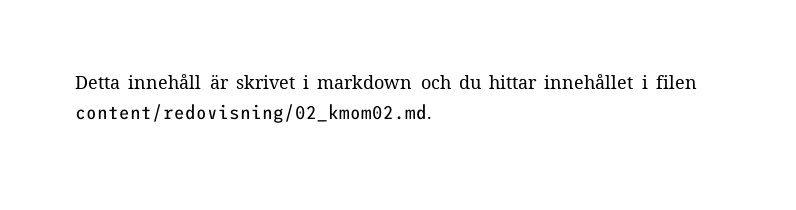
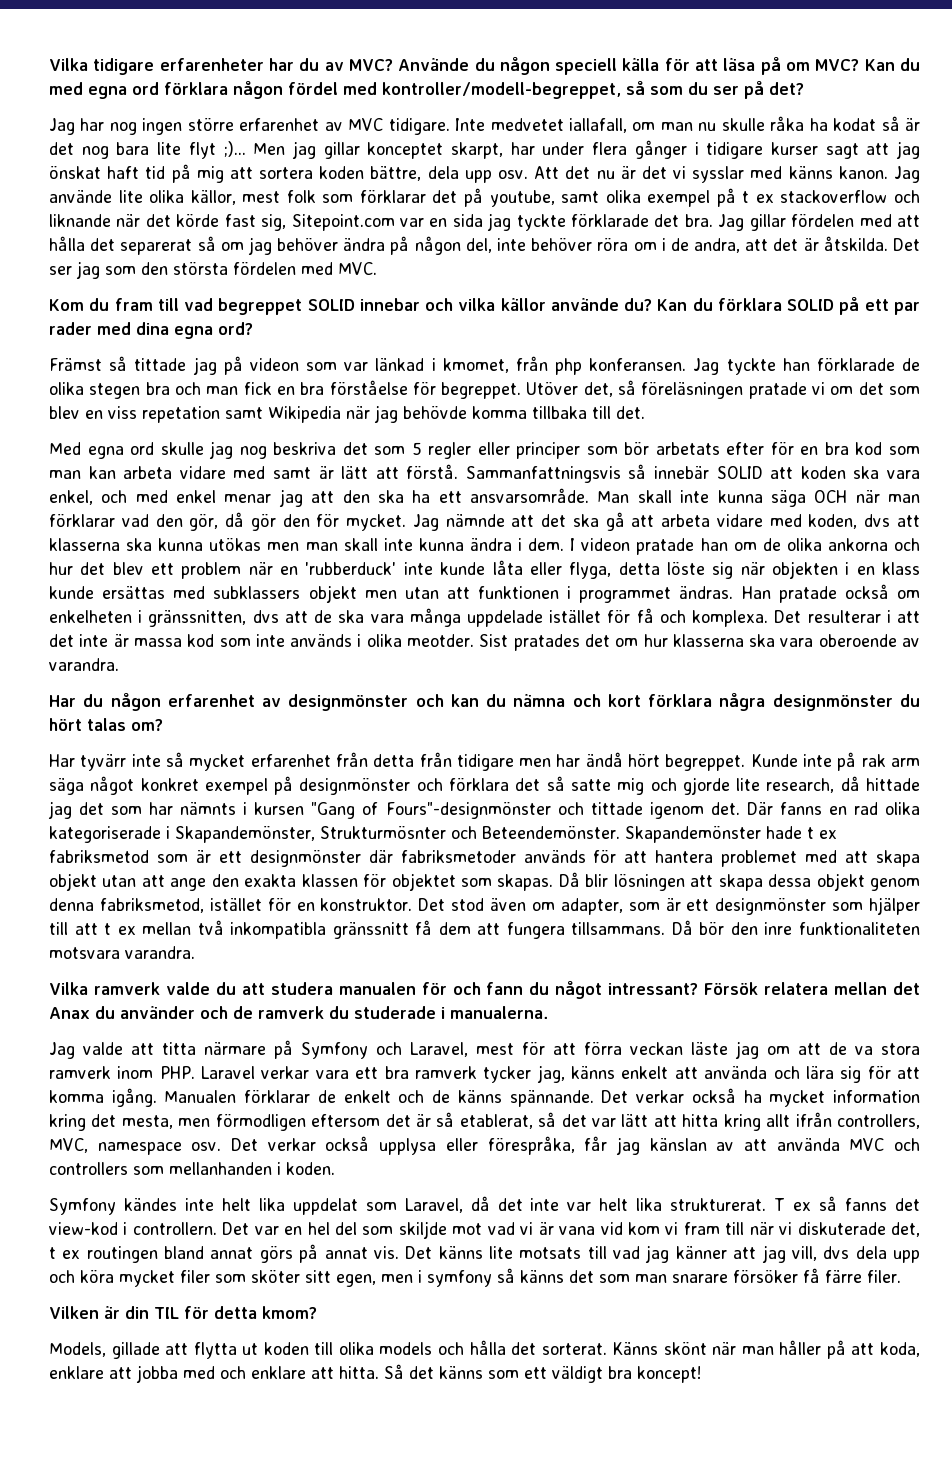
- Detta innehåll är skrivet i markdown och du hittar innehållet i filen content/redovisning/02_kmom02.md.
+ Vilka tidigare erfarenheter har du av MVC? Använde du någon speciell källa för att läsa på om MVC? Kan du med egna ord förklara någon fördel med kontroller/modell-begreppet, så som du ser på det?
+ Jag har nog ingen större erfarenhet av MVC tidigare. Inte medvetet iallafall, om man nu skulle råka ha kodat så är det nog bara lite flyt ;)... Men jag gillar konceptet skarpt, har under flera gånger i tidigare kurser sagt att jag önskat haft tid på mig att sortera koden bättre, dela upp osv. Att det nu är det vi sysslar med känns kanon. Jag använde lite olika källor, mest folk som förklarar det på youtube, samt olika exempel på t ex stackoverflow och liknande när det körde fast sig, Sitepoint.com var en sida jag tyckte förklarade det bra. Jag gillar fördelen med att hålla det separerat så om jag behöver ändra på någon del, inte behöver röra om i de andra, att det är åtskilda. Det ser jag som den största fördelen med MVC.
+ Kom du fram till vad begreppet SOLID innebar och vilka källor använde du? Kan du förklara SOLID på ett par rader med dina egna ord?
+ Främst så tittade jag på videon som var länkad i kmomet, från php konferansen. Jag tyckte han förklarade de olika stegen bra och man fick en bra förståelse för begreppet. Utöver det, så föreläsningen pratade vi om det som blev en viss repetation samt Wikipedia när jag behövde komma tillbaka till det.
+ Med egna ord skulle jag nog beskriva det som 5 regler eller principer som bör arbetats efter för en bra kod som man kan arbeta vidare med samt är lätt att förstå. Sammanfattningsvis så innebär SOLID att koden ska vara enkel, och med enkel menar jag att den ska ha ett ansvarsområde. Man skall inte kunna säga OCH när man förklarar vad den gör, då gör den för mycket. Jag nämnde att det ska gå att arbeta vidare med koden, dvs att klasserna ska kunna utökas men man skall inte kunna ändra i dem. I videon pratade han om de olika ankorna och hur det blev ett problem när en 'rubberduck' inte kunde låta eller flyga, detta löste sig när objekten i en klass kunde ersättas med subklassers objekt men utan att funktionen i programmet ändras. Han pratade också om enkelheten i gränssnitten, dvs att de ska vara många uppdelade istället för få och komplexa. Det resulterar i att det inte är massa kod som inte används i olika meotder. Sist pratades det om hur klasserna ska vara oberoende av varandra.
+ Har du någon erfarenhet av designmönster och kan du nämna och kort förklara några designmönster du hört talas om?
+ Har tyvärr inte så mycket erfarenhet från detta från tidigare men har ändå hört begreppet. Kunde inte på rak arm säga något konkret exempel på designmönster och förklara det så satte mig och gjorde lite research, då hittade jag det som har nämnts i kursen "Gang of Fours"-designmönster och tittade igenom det. Där fanns en rad olika kategoriserade i Skapandemönster, Strukturmösnter och Beteendemönster. Skapandemönster hade t ex fabriksmetod som är ett designmönster där fabriksmetoder används för att hantera problemet med att skapa objekt utan att ange den exakta klassen för objektet som skapas. Då blir lösningen att skapa dessa objekt genom denna fabriksmetod, istället för en konstruktor. Det stod även om adapter, som är ett designmönster som hjälper till att t ex mellan två inkompatibla gränssnitt få dem att fungera tillsammans. Då bör den inre funktionaliteten motsvara varandra.
+ Vilka ramverk valde du att studera manualen för och fann du något intressant? Försök relatera mellan det Anax du använder och de ramverk du studerade i manualerna.
+ Jag valde att titta närmare på Symfony och Laravel, mest för att förra veckan läste jag om att de va stora ramverk inom PHP. Laravel verkar vara ett bra ramverk tycker jag, känns enkelt att använda och lära sig för att komma igång. Manualen förklarar de enkelt och de känns spännande. Det verkar också ha mycket information kring det mesta, men förmodligen eftersom det är så etablerat, så det var lätt att hitta kring allt ifrån controllers, MVC, namespace osv. Det verkar också upplysa eller förespråka, får jag känslan av att använda MVC och controllers som mellanhanden i koden.
+ Symfony kändes inte helt lika uppdelat som Laravel, då det inte var helt lika strukturerat. T ex så fanns det view-kod i controllern. Det var en hel del som skiljde mot vad vi är vana vid kom vi fram till när vi diskuterade det, t ex routingen bland annat görs på annat vis. Det känns lite motsats till vad jag känner att jag vill, dvs dela upp och köra mycket filer som sköter sitt egen, men i symfony så känns det som man snarare försöker få färre filer.
+ Vilken är din TIL för detta kmom?
+ Models, gillade att flytta ut koden till olika models och hålla det sorterat. Känns skönt när man håller på att koda, enklare att jobba med och enklare att hitta. Så det känns som ett väldigt bra koncept!

